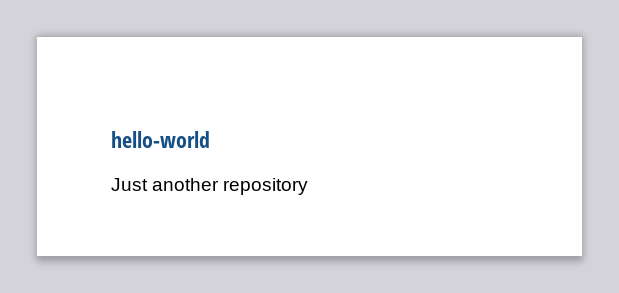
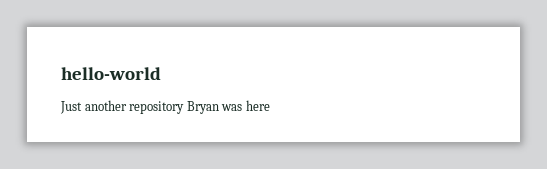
- Just another repository
+ Just another repository Bryan was here

